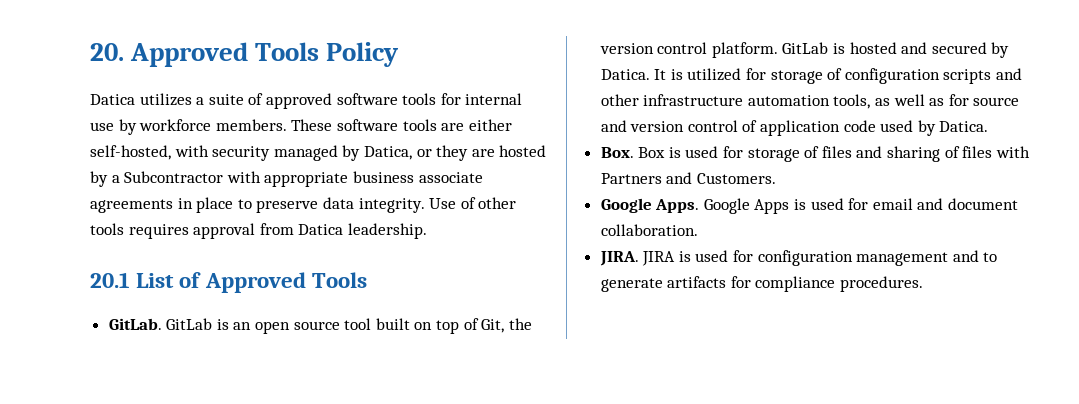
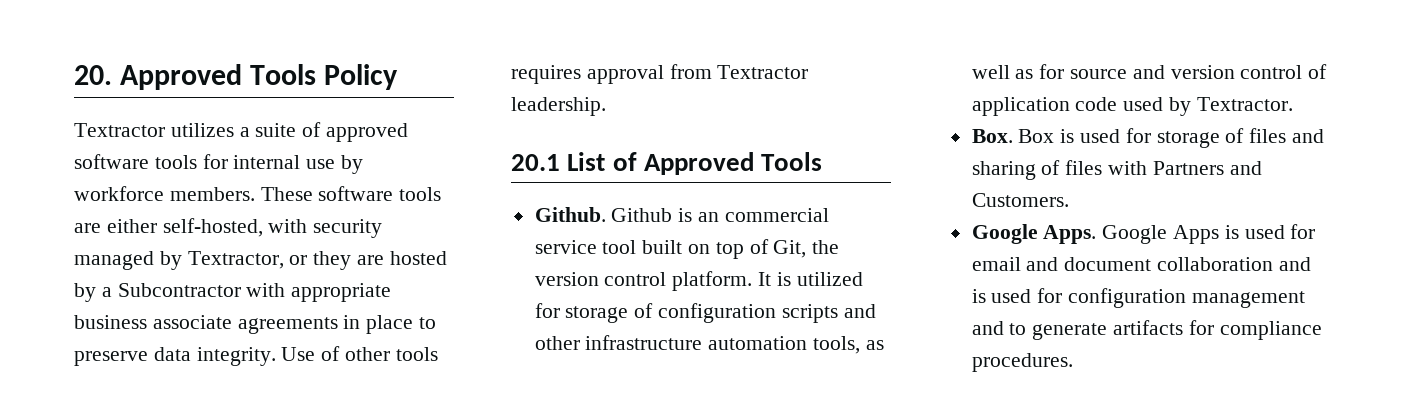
- Datica utilizes a suite of approved software tools for internal use by workforce members.
+ Textractor utilizes a suite of approved software tools for internal use by workforce members.
- These software tools are either self-hosted, with security managed by Datica, or they are hosted by a Subcontractor with appropriate business associate agreements in place to preserve data integrity.
+ These software tools are either self-hosted, with security managed by Textractor, or they are hosted by a Subcontractor with appropriate business associate agreements in place to preserve data integrity.
- Use of other tools requires approval from Datica leadership.
+ Use of other tools requires approval from Textractor leadership.
- GitLab. GitLab is an open source tool built on top of Git, the version control platform.
+ Github. Github is an commercial service tool built on top of Git, the version control platform.
- GitLab is hosted and secured by Datica.
- It is utilized for storage of configuration scripts and other infrastructure automation tools, as well as for source and version control of application code used by Datica.
+ It is utilized for storage of configuration scripts and other infrastructure automation tools, as well as for source and version control of application code used by Textractor.
- Google Apps is used for email and document collaboration.
- JIRA. JIRA is used for configuration management and to generate artifacts for compliance procedures.
+ Google Apps is used for email and document collaboration and is used for configuration management and to generate artifacts for compliance procedures.

